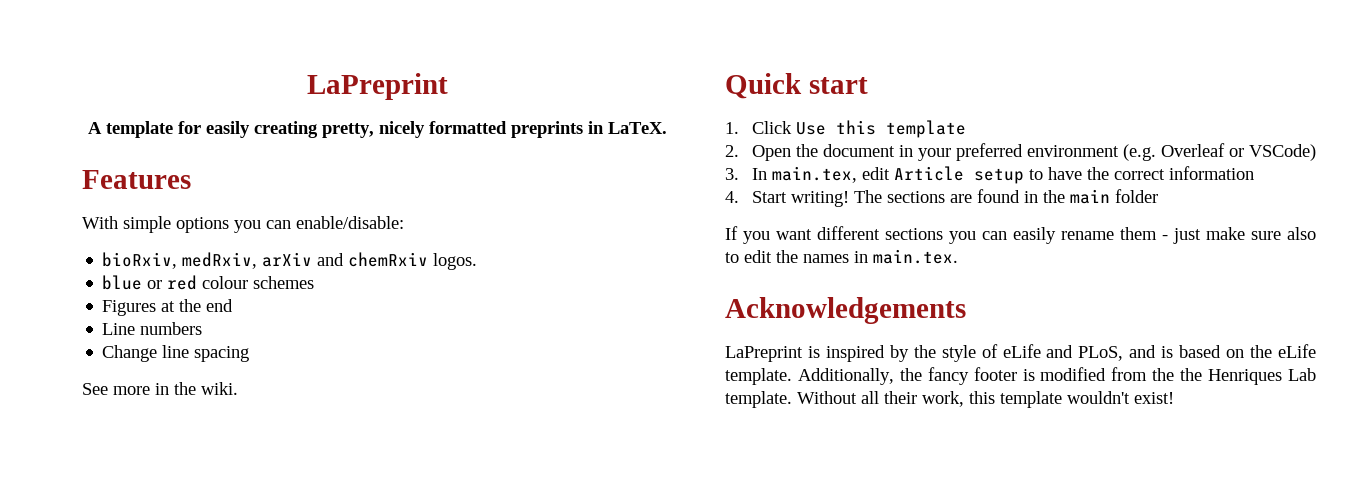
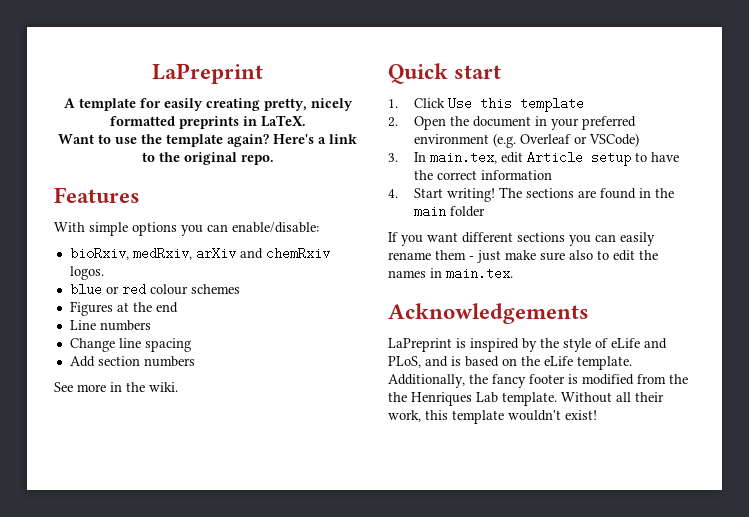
+ Want to use the template again? Here's a link to the original repo.
+ Add section numbers

